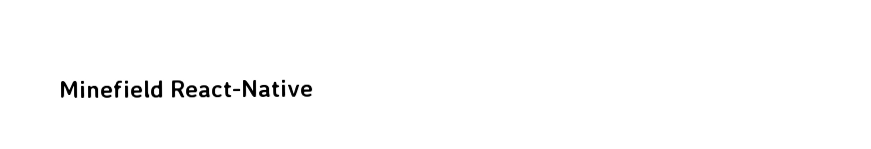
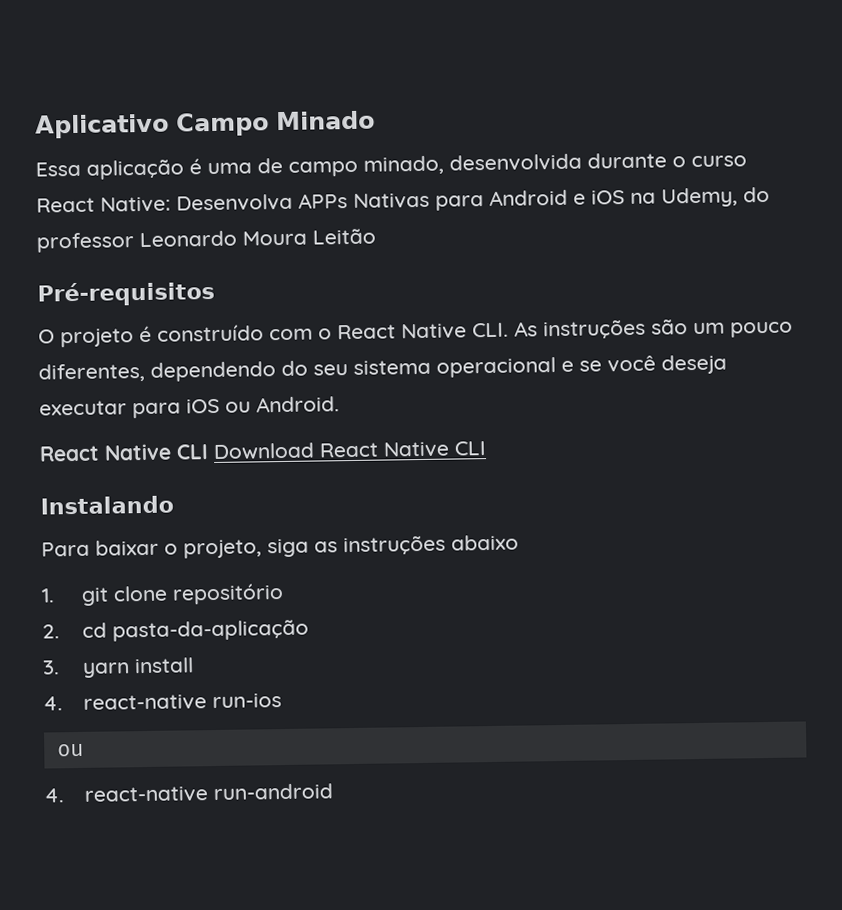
- Minefield React-Native
+ Aplicativo Campo Minado
+ Essa aplicação é uma de campo minado, desenvolvida durante o curso React Native: Desenvolva APPs Nativas para Android e iOS na Udemy, do professor Leonardo Moura Leitão
+ Pré-requisitos
+ O projeto é construído com o React Native CLI. As instruções são um pouco diferentes, dependendo do seu sistema operacional e se você deseja executar para iOS ou Android.
+ React Native CLI Download React Native CLI
+ Instalando
+ Para baixar o projeto, siga as instruções abaixo
+ 1. git clone repositório
+ 2. cd pasta-da-aplicação
+ 3. yarn install
+ 4. react-native run-ios
+ ou
+ 4. react-native run-android

